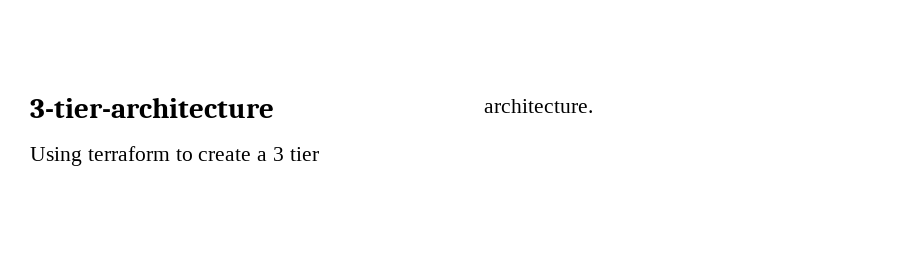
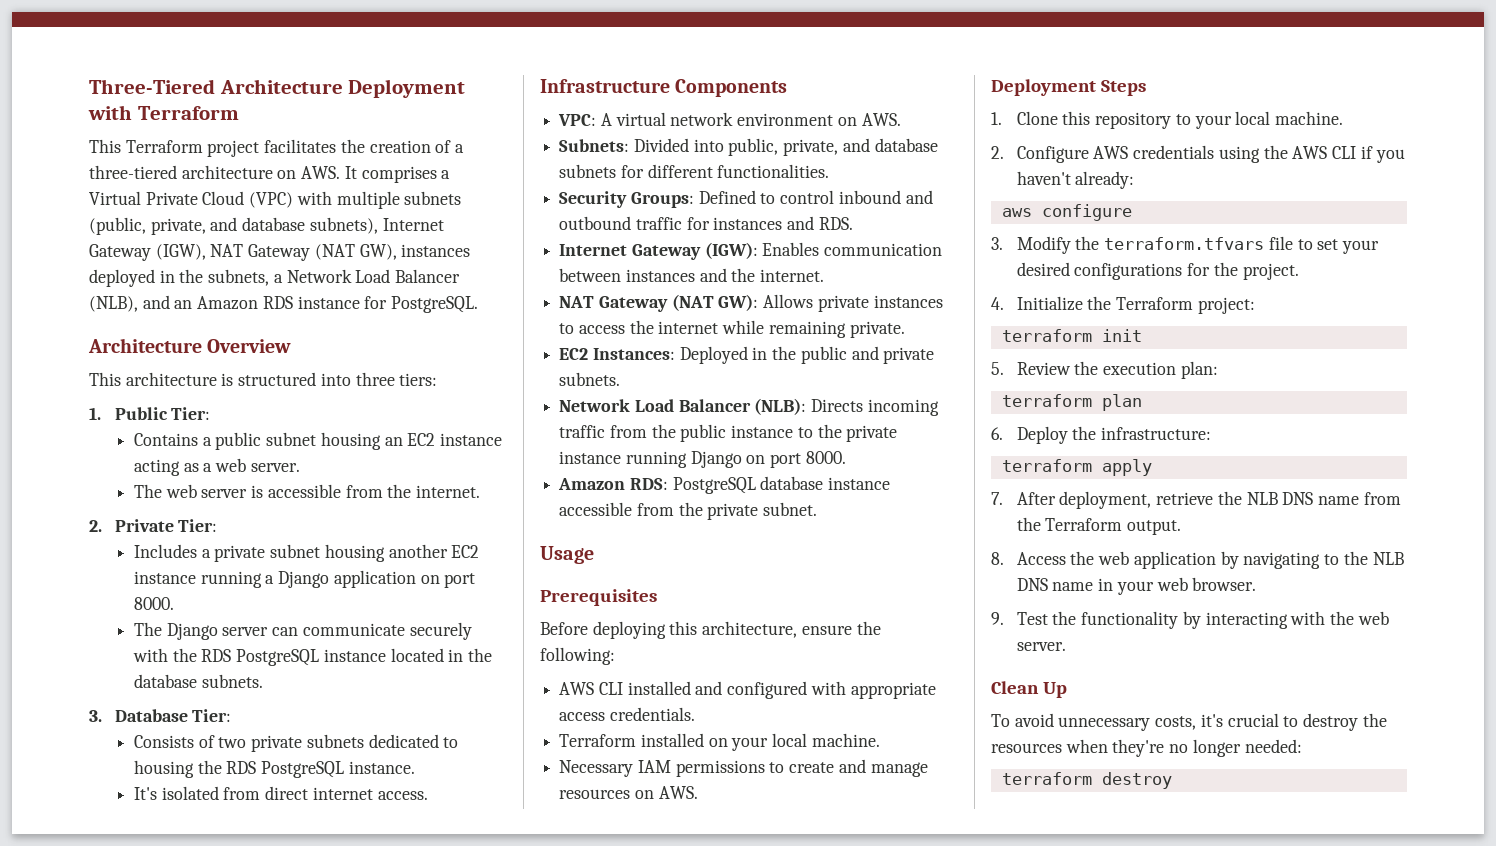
- 3-tier-architecture
- Using terraform to create a 3 tier architecture.
+ Three-Tiered Architecture Deployment with Terraform
+ This Terraform project facilitates the creation of a three-tiered architecture on AWS. It comprises a Virtual Private Cloud (VPC) with multiple subnets (public, private, and database subnets), Internet Gateway (IGW), NAT Gateway (NAT GW), instances deployed in the subnets, a Network Load Balancer (NLB), and an Amazon RDS instance for PostgreSQL.
+ Architecture Overview
+ This architecture is structured into three tiers:
+ 1. Public Tier:
+ Contains a public subnet housing an EC2 instance acting as a web server.
+ The web server is accessible from the internet.
+ 2. Private Tier:
+ Includes a private subnet housing another EC2 instance running a Django application on port 8000.
+ The Django server can communicate securely with the RDS PostgreSQL instance located in the database subnets.
+ 3. Database Tier:
+ Consists of two private subnets dedicated to housing the RDS PostgreSQL instance.
+ It's isolated from direct internet access.
+ Infrastructure Components
+ VPC: A virtual network environment on AWS.
+ Subnets: Divided into public, private, and database subnets for different functionalities.
+ Security Groups: Defined to control inbound and outbound traffic for instances and RDS.
+ Internet Gateway (IGW): Enables communication between instances and the internet.
+ NAT Gateway (NAT GW): Allows private instances to access the internet while remaining private.
+ EC2 Instances: Deployed in the public and private subnets.
+ Network Load Balancer (NLB): Directs incoming traffic from the public instance to the private instance running Django on port 8000.
+ Amazon RDS: PostgreSQL database instance accessible from the private subnet.
+ Usage
+ Prerequisites
+ Before deploying this architecture, ensure the following:
+ AWS CLI installed and configured with appropriate access credentials.
+ Terraform installed on your local machine.
+ Necessary IAM permissions to create and manage resources on AWS.
+ Deployment Steps
+ 1. Clone this repository to your local machine.
+ 2. Configure AWS credentials using the AWS CLI if you haven't already:
+ aws configure
+ 3. Modify the terraform.tfvars file to set your desired configurations for the project.
+ 4. Initialize the Terraform project:
+ terraform init
+ 5. Review the execution plan:
+ terraform plan
+ 6. Deploy the infrastructure:
+ terraform apply
+ 7. After deployment, retrieve the NLB DNS name from the Terraform output.
+ 8. Access the web application by navigating to the NLB DNS name in your web browser.
+ 9. Test the functionality by interacting with the web server.
+ Clean Up
+ To avoid unnecessary costs, it's crucial to destroy the resources when they're no longer needed:
+ terraform destroy

